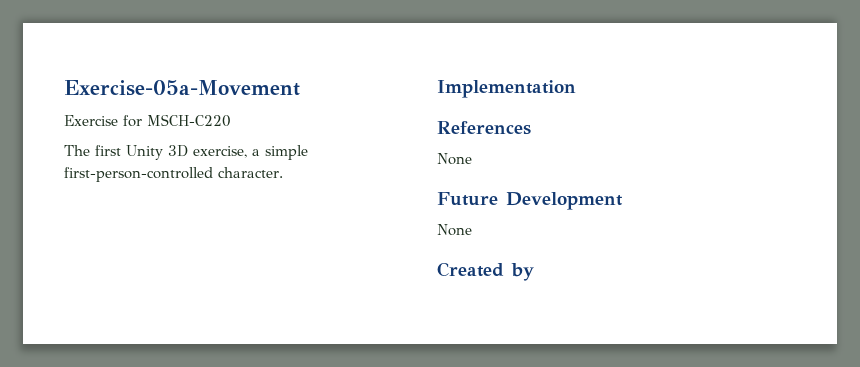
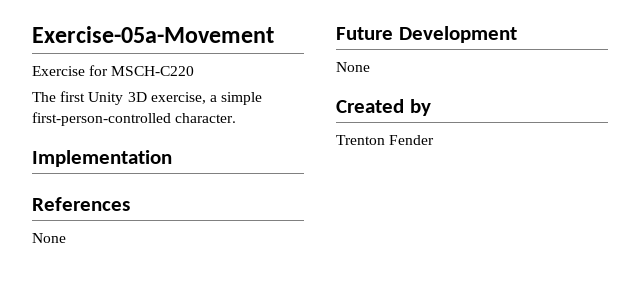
+ Trenton Fender

